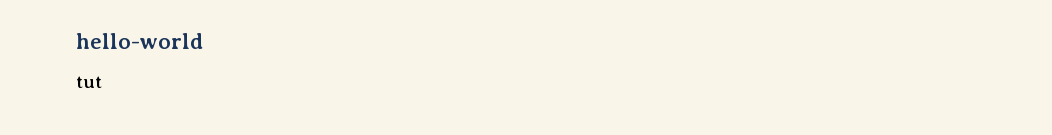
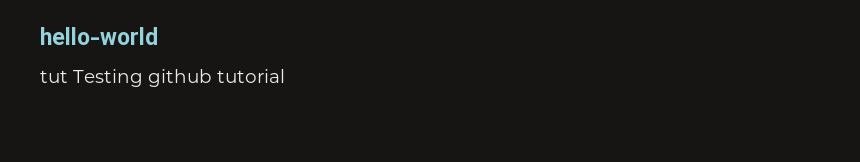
- tut
+ tut Testing github tutorial

